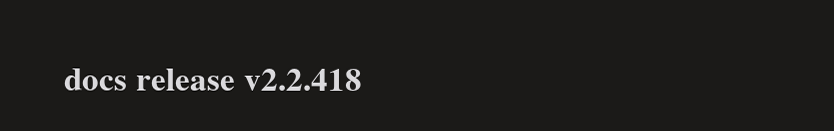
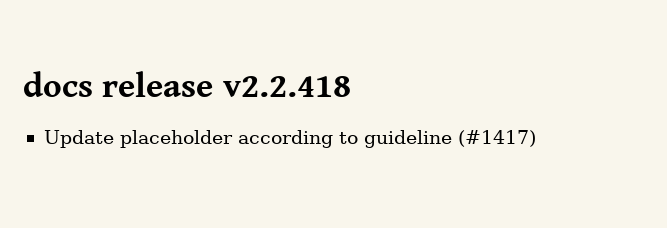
+ Update placeholder according to guideline (#1417)

